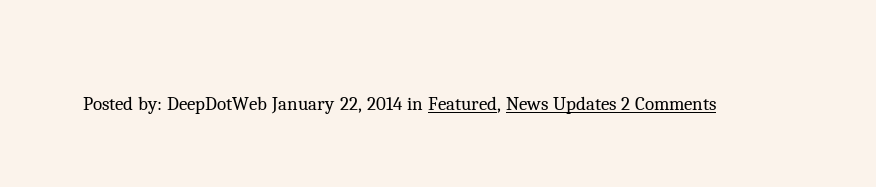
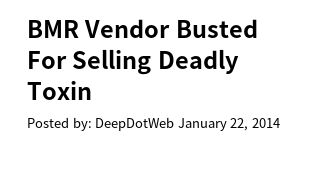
+ BMR Vendor Busted For Selling Deadly Toxin
- Posted by: DeepDotWeb January 22, 2014 in Featured, News Updates 2 Comments
+ Posted by: DeepDotWeb January 22, 2014

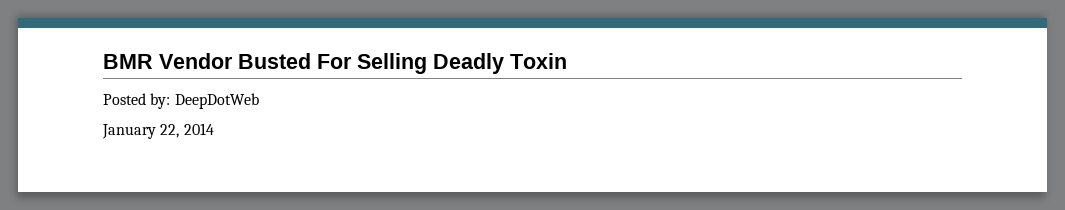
- Posted by: DeepDotWeb January 22, 2014
+ Posted by: DeepDotWeb
+ January 22, 2014

